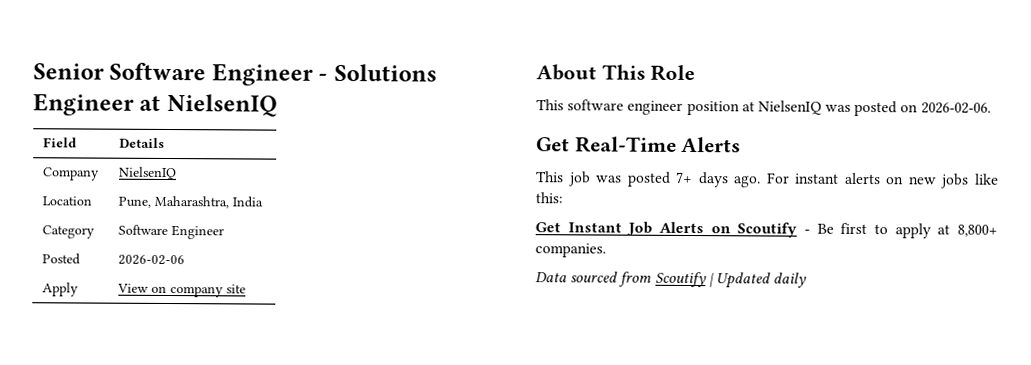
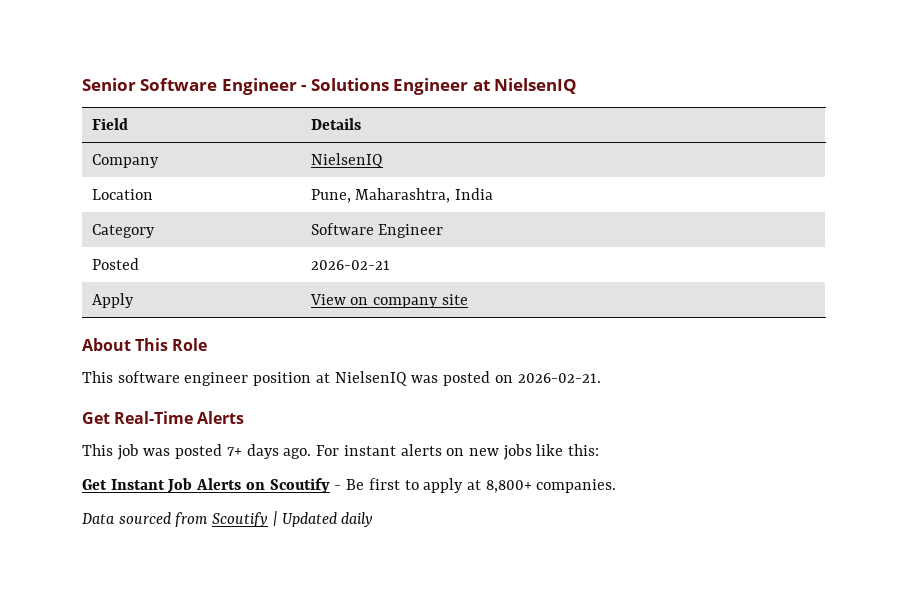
- Posted | 2026-02-06
+ Posted | 2026-02-21
- This software engineer position at NielsenIQ was posted on 2026-02-06.
+ This software engineer position at NielsenIQ was posted on 2026-02-21.

